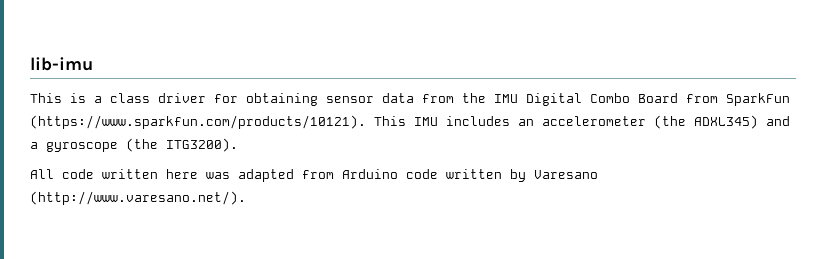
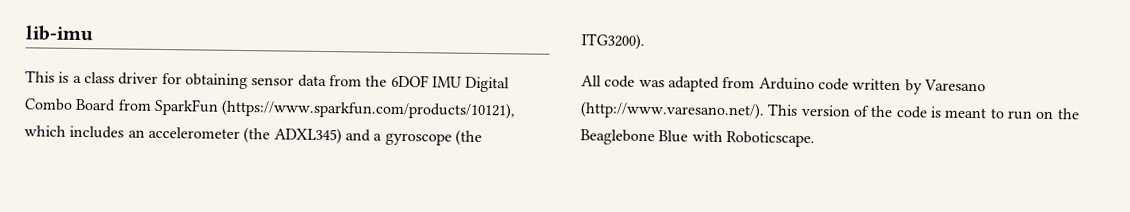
- This is a class driver for obtaining sensor data from the IMU Digital Combo Board from SparkFun (https://www.sparkfun.com/products/10121). This IMU includes an accelerometer (the ADXL345) and a gyroscope (the ITG3200).
+ This is a class driver for obtaining sensor data from the 6DOF IMU Digital Combo Board from SparkFun (https://www.sparkfun.com/products/10121), which includes an accelerometer (the ADXL345) and a gyroscope (the ITG3200).
- All code written here was adapted from Arduino code written by Varesano (http://www.varesano.net/).
+ All code was adapted from Arduino code written by Varesano (http://www.varesano.net/). This version of the code is meant to run on the Beaglebone Blue with Roboticscape.

